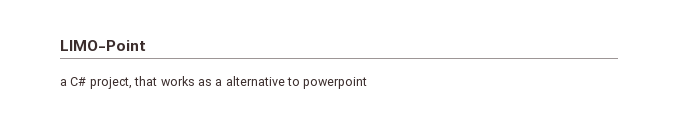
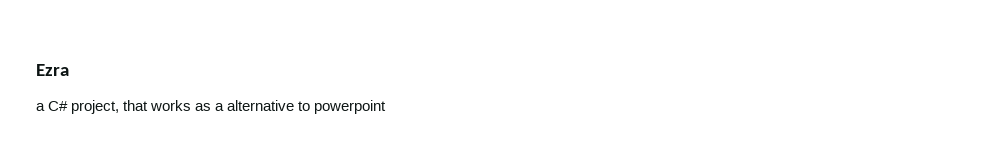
- LIMO-Point
+ Ezra

